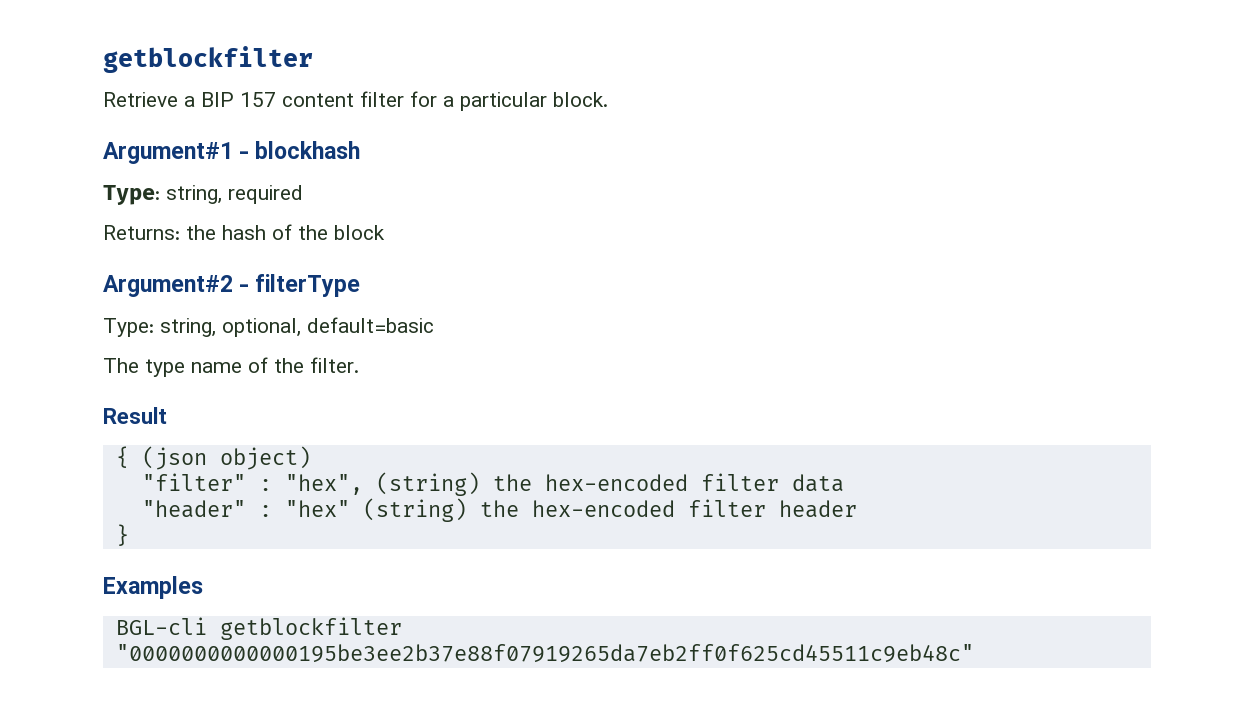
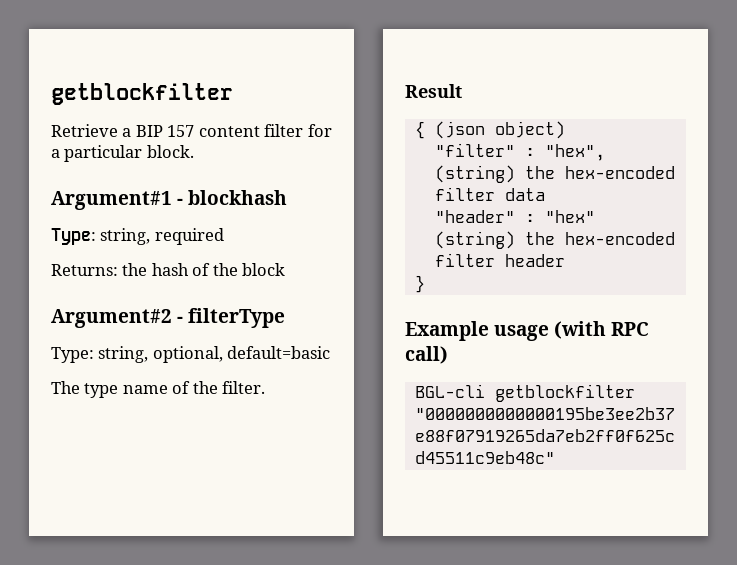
- Examples
+ Example usage (with RPC call)

